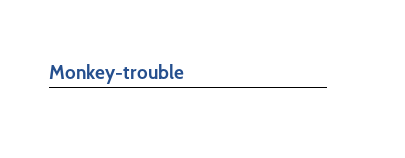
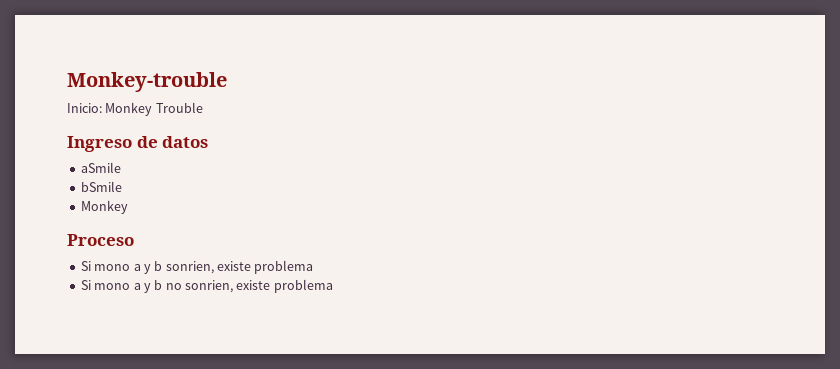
+ Inicio: Monkey Trouble
+ Ingreso de datos
+ aSmile
+ bSmile
+ Monkey
+ Proceso
+ Si mono a y b sonrien, existe problema
+ Si mono a y b no sonrien, existe problema

